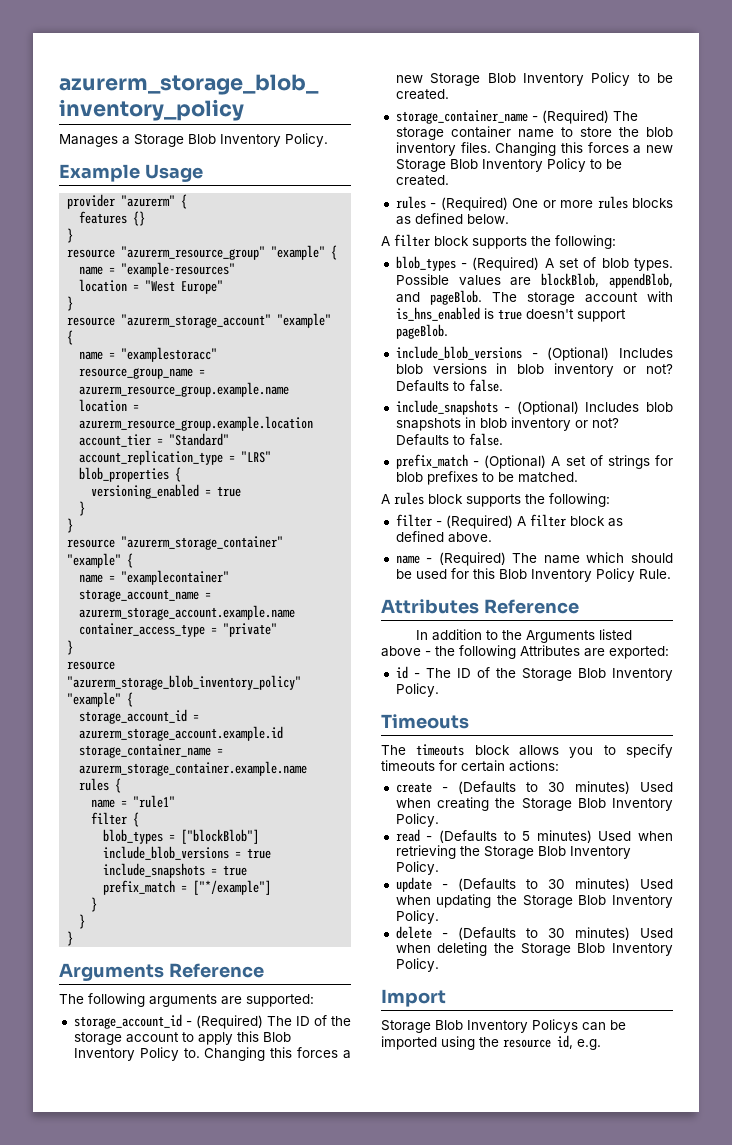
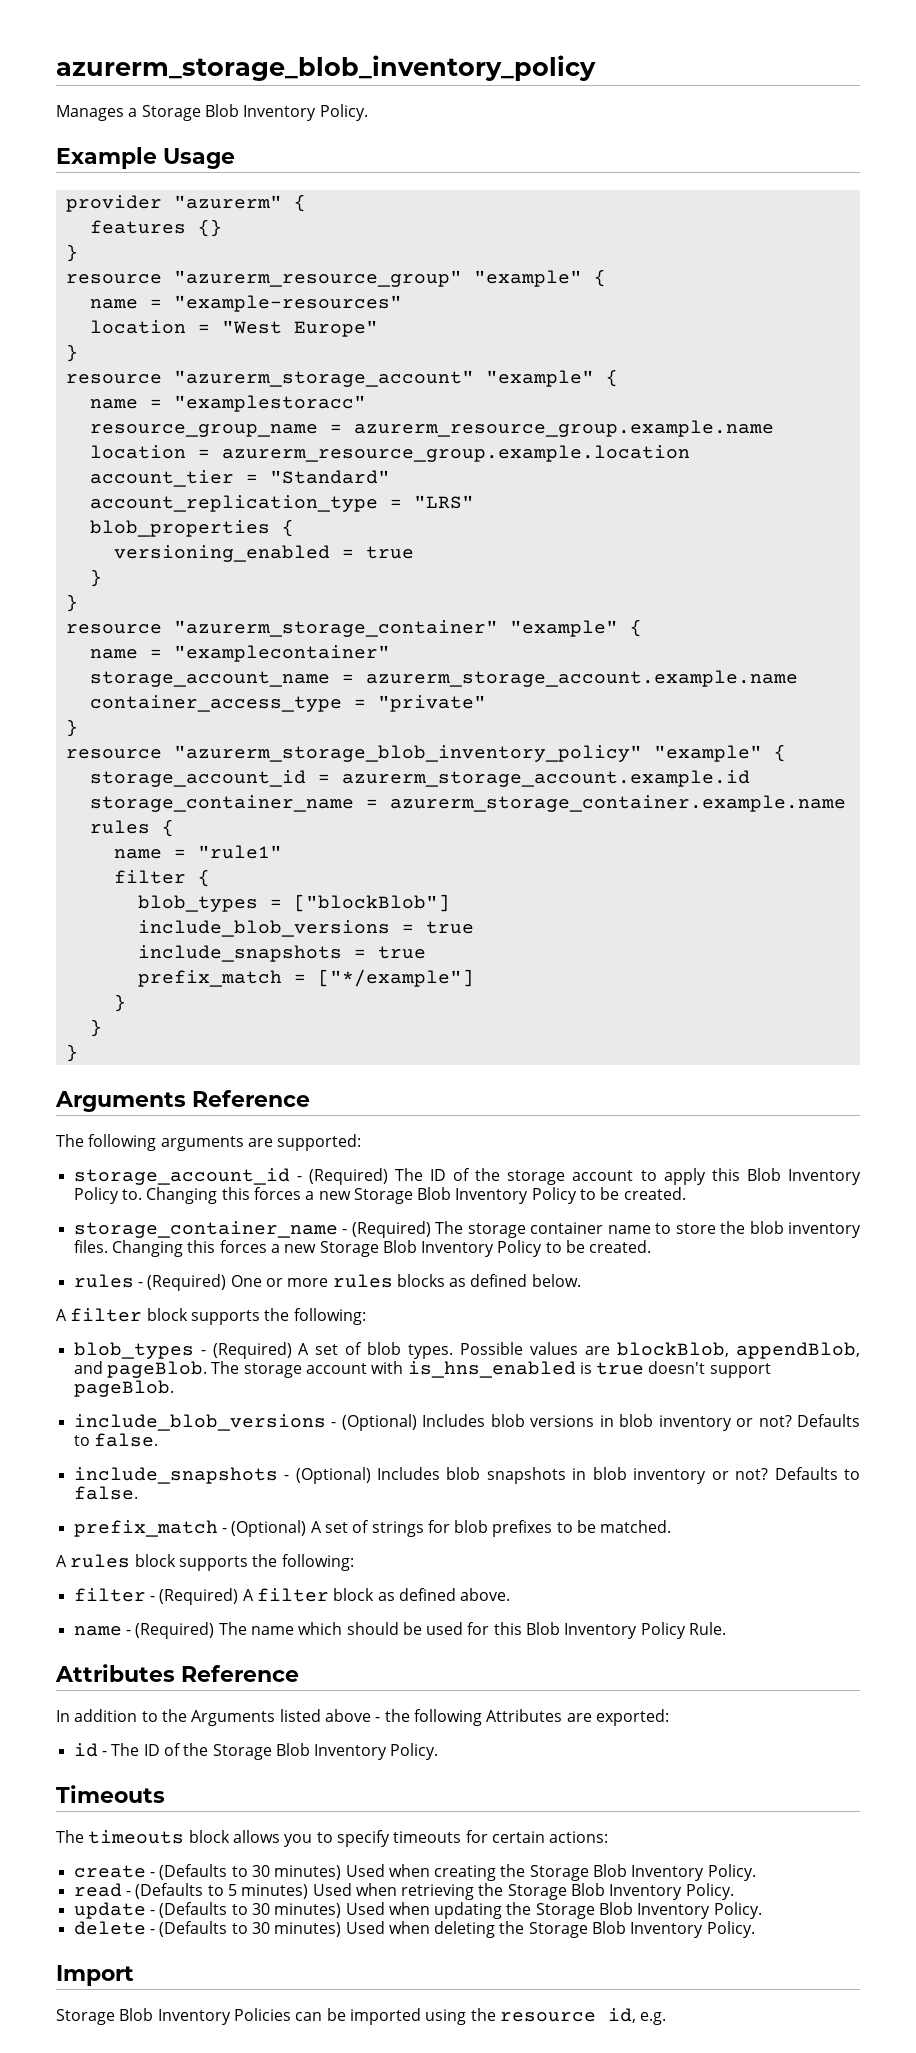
- Storage Blob Inventory Policys can be imported using the resource id, e.g.
+ Storage Blob Inventory Policies can be imported using the resource id, e.g.

